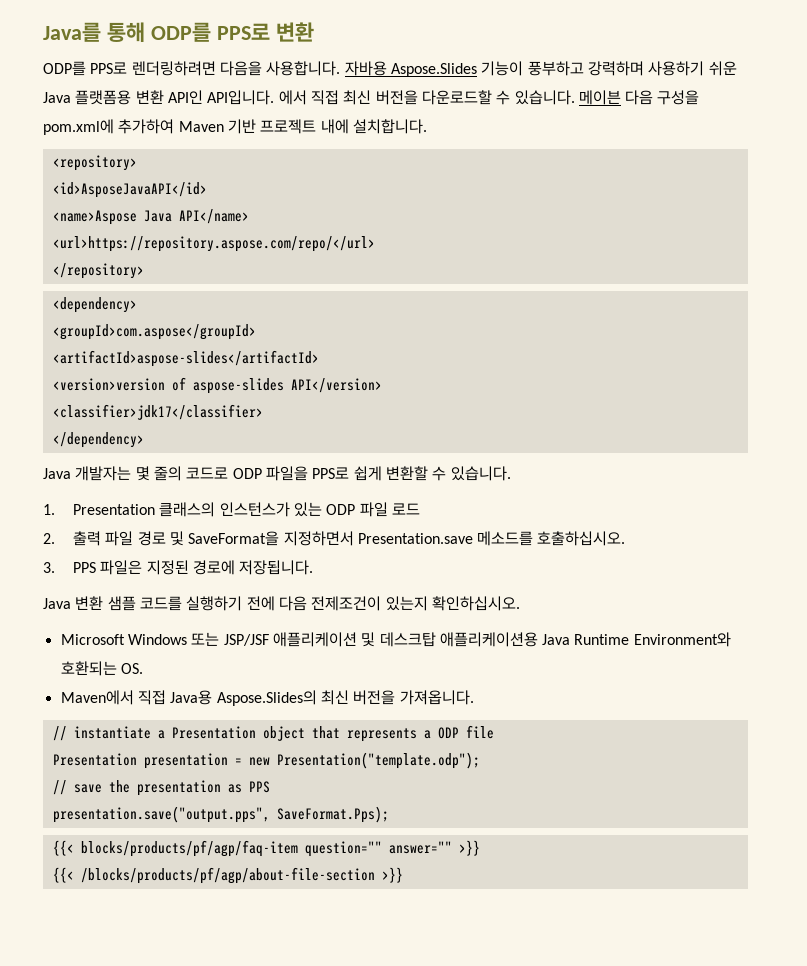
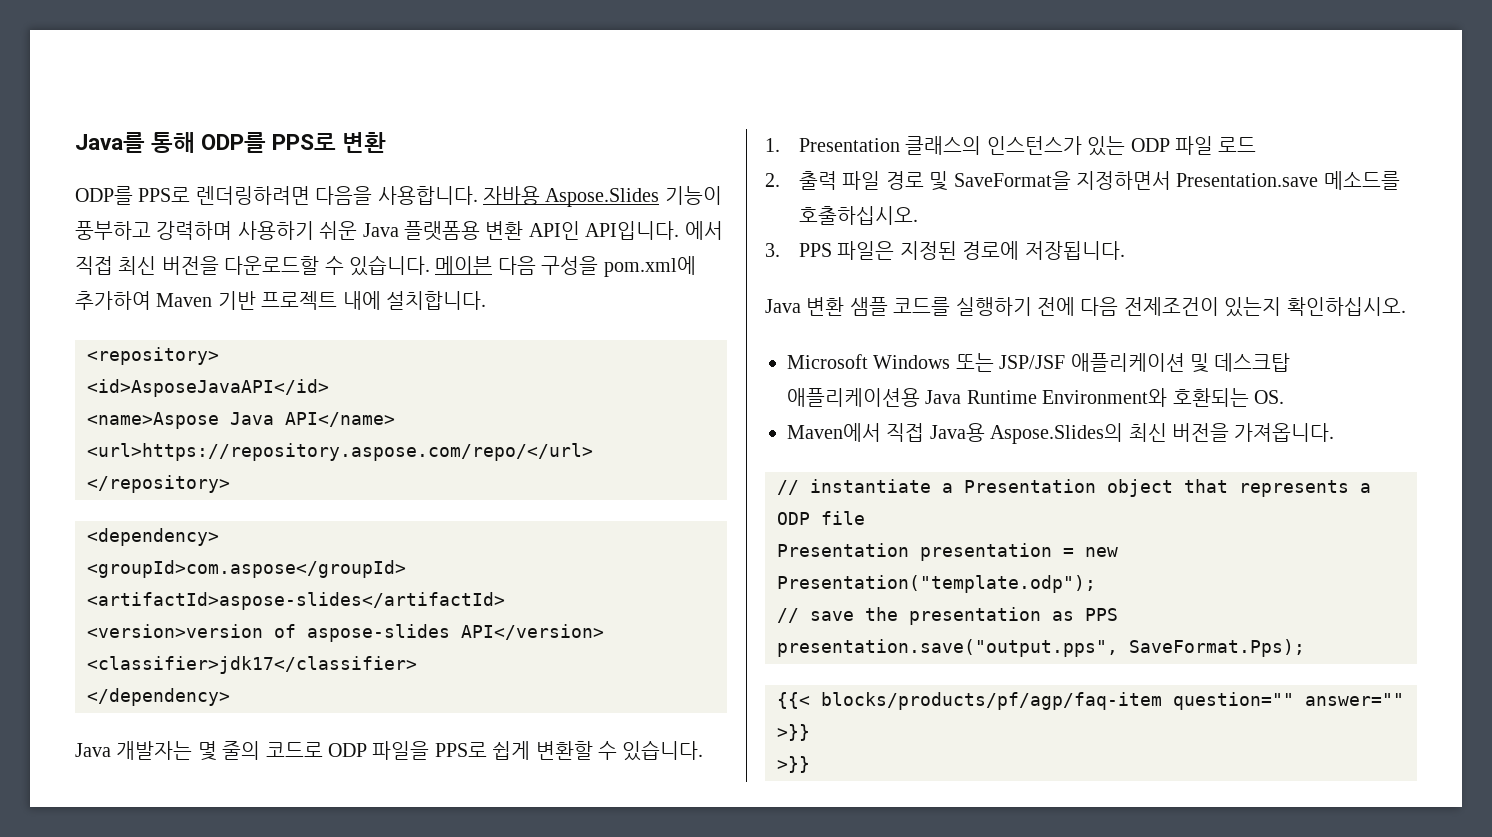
  {{< blocks/products/pf/agp/faq-item question="" answer="" >}}
- {{< /blocks/products/pf/agp/about-file-section >}}
+ >}}

